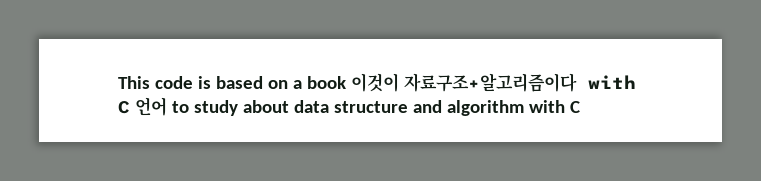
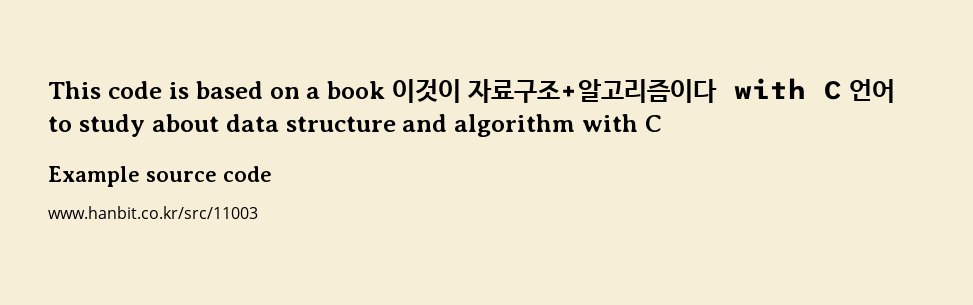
+ Example source code
+ www.hanbit.co.kr/src/11003

